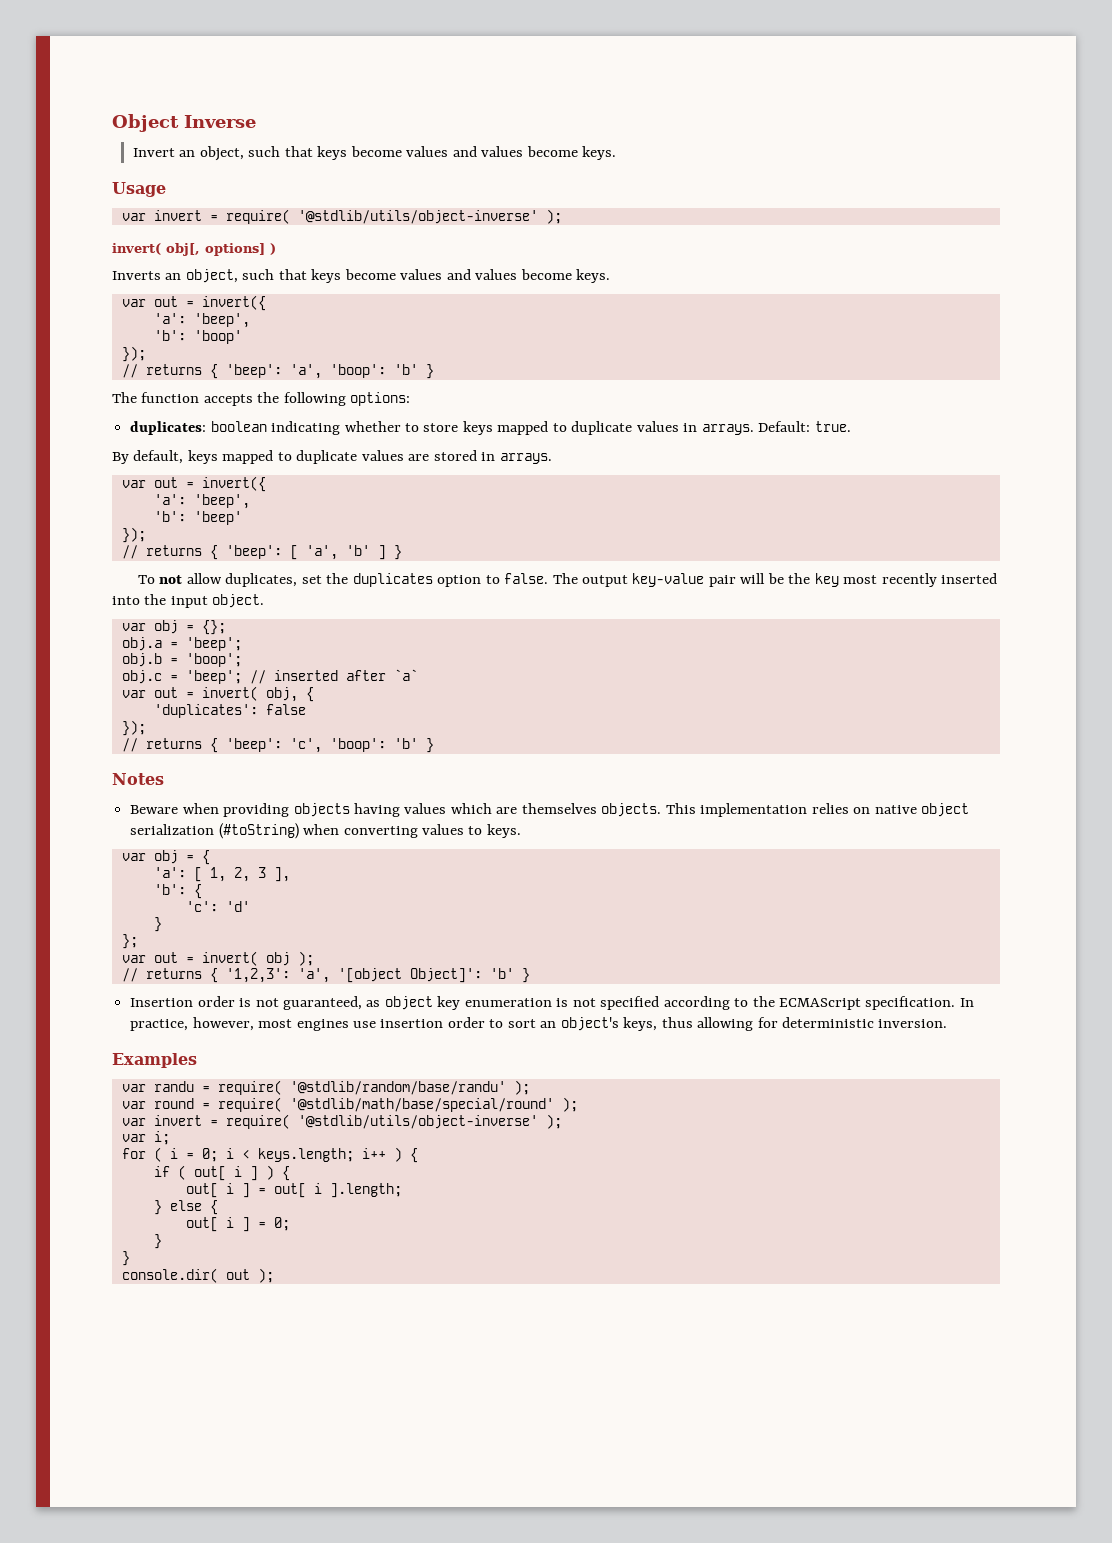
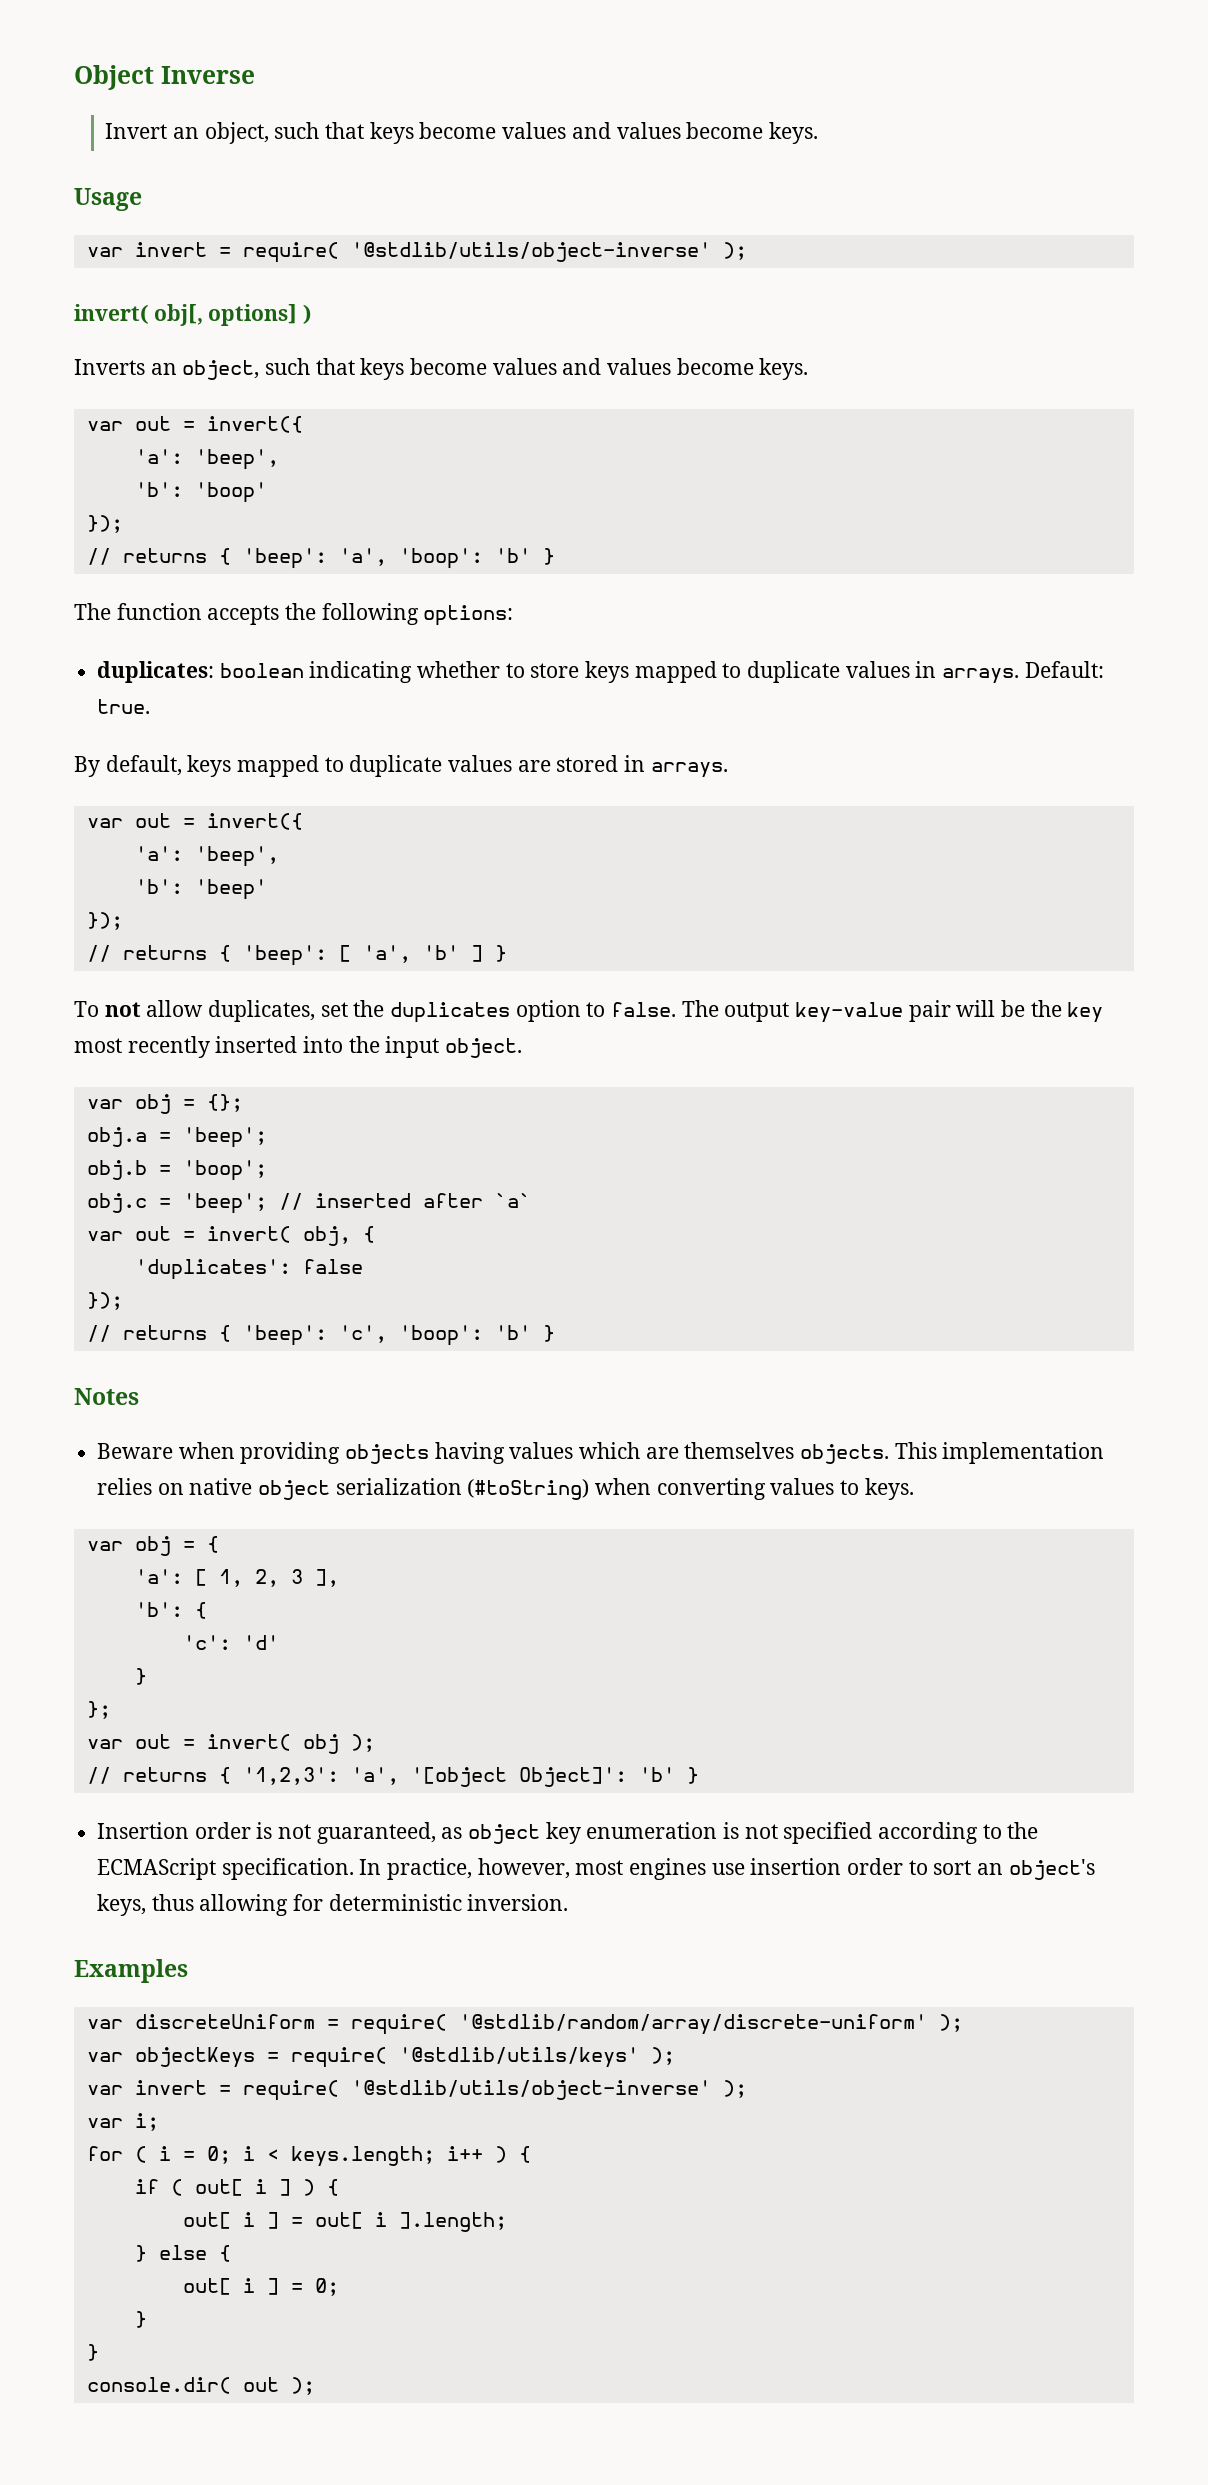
- var randu = require( '@stdlib/random/base/randu' );
- var round = require( '@stdlib/math/base/special/round' );
+ var discreteUniform = require( '@stdlib/random/array/discrete-uniform' );
+ var objectKeys = require( '@stdlib/utils/keys' );

